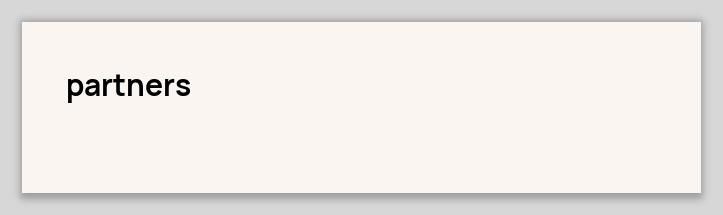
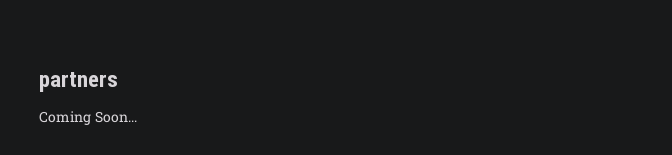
+ Coming Soon...

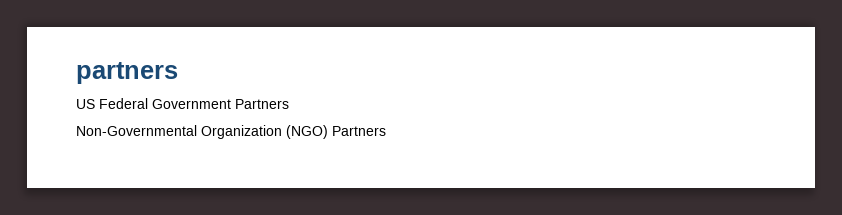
- Coming Soon...
+ US Federal Government Partners
+ Non-Governmental Organization (NGO) Partners

